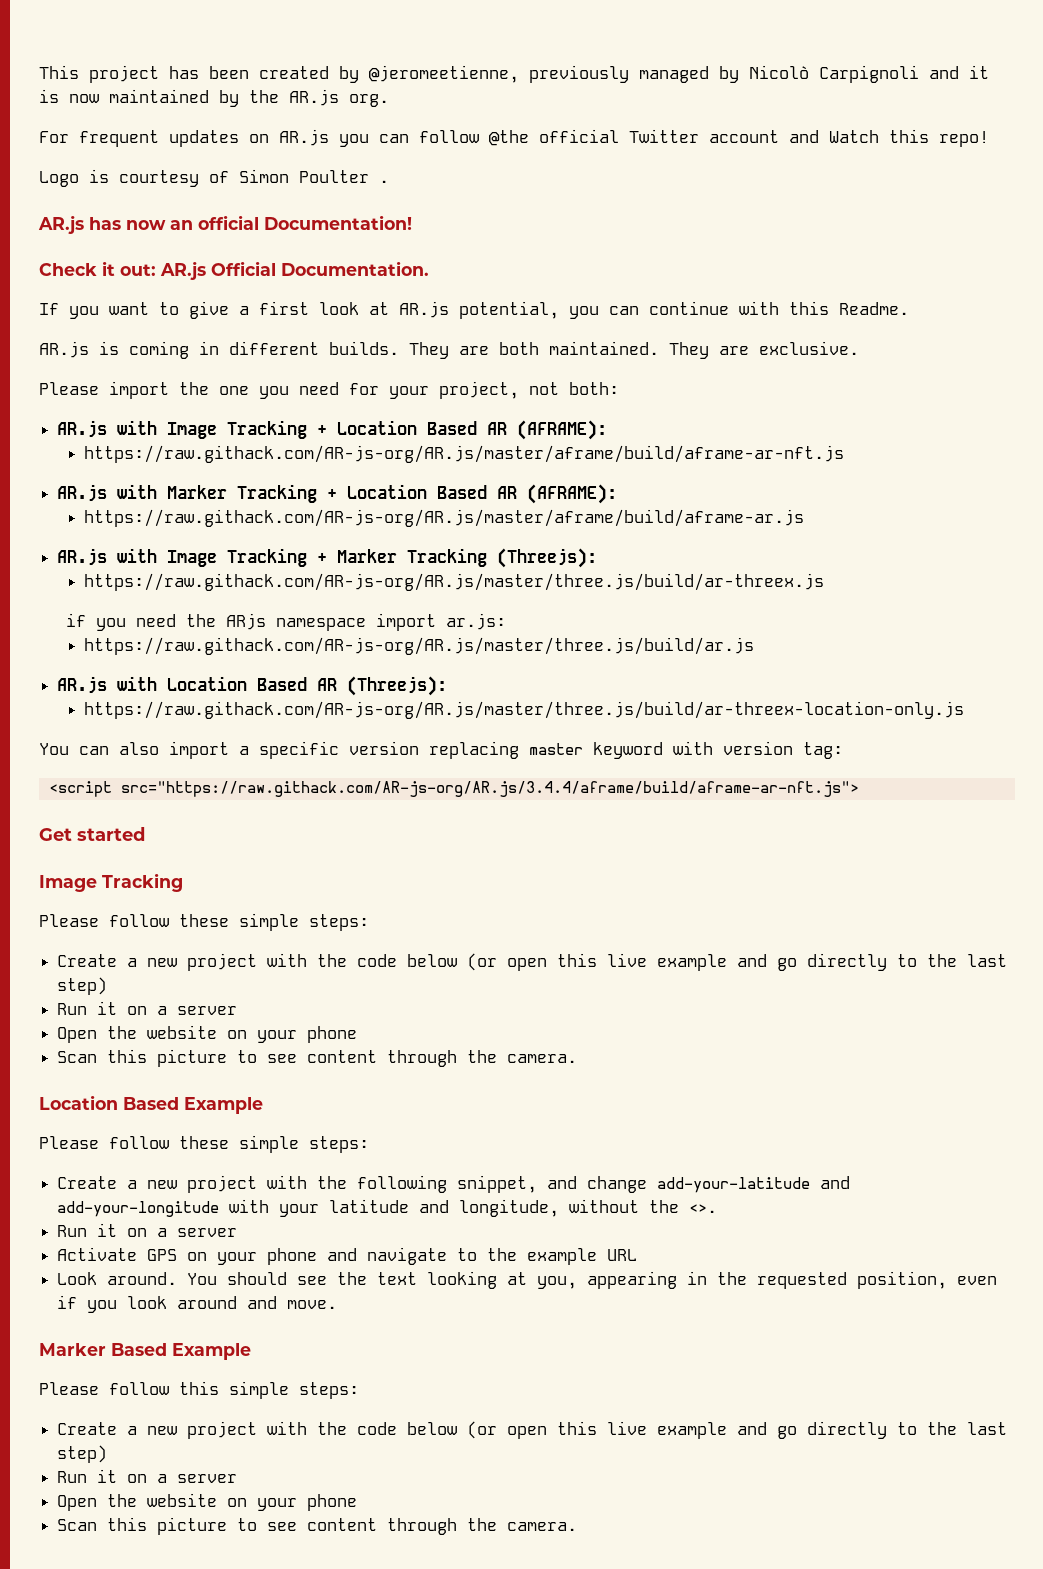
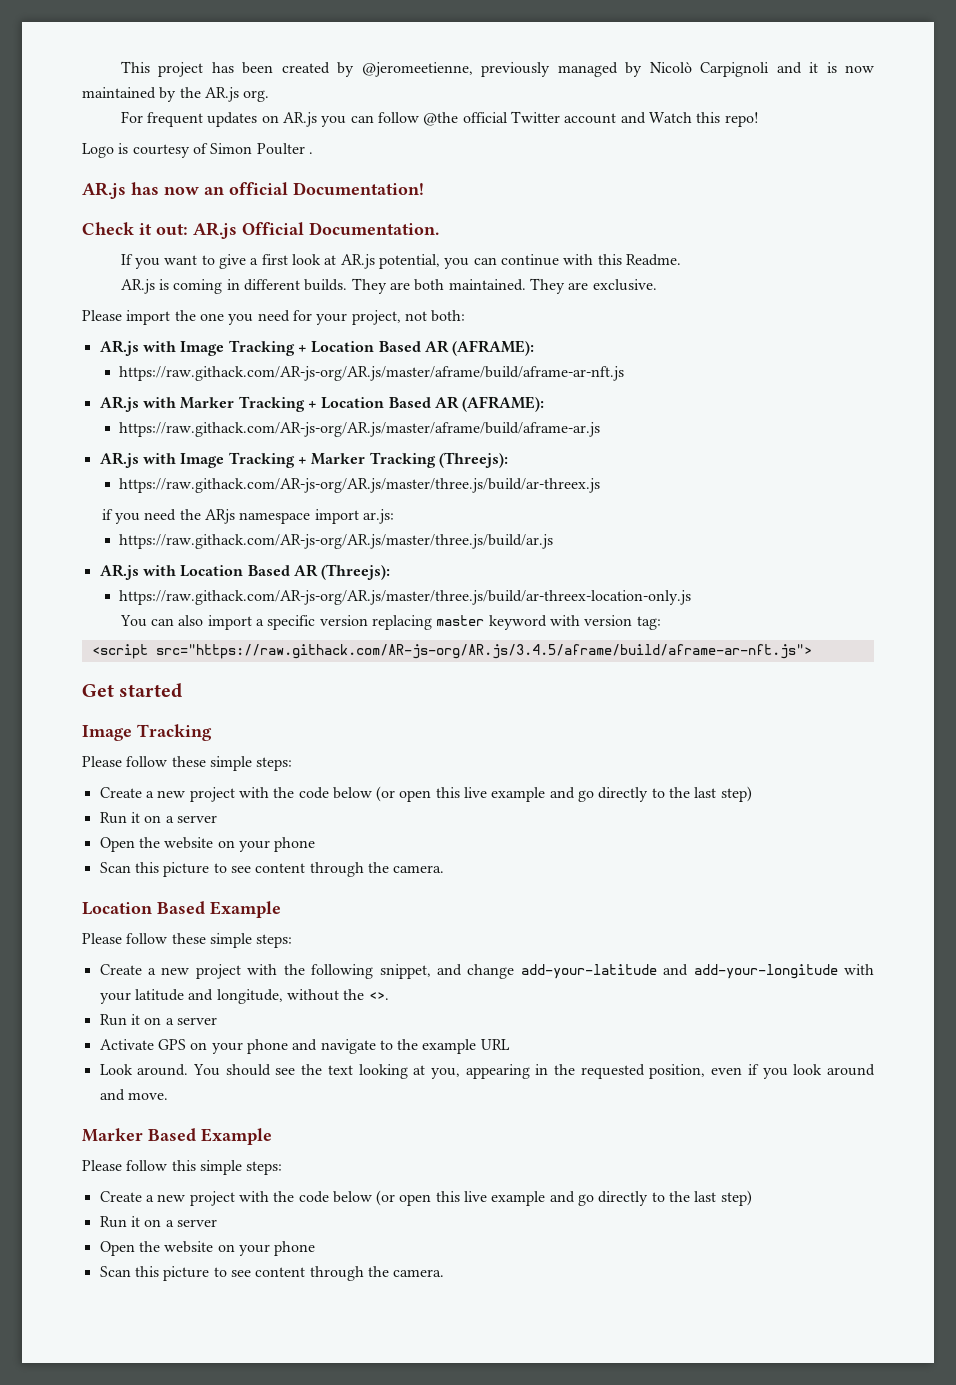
- <script src="https://raw.githack.com/AR-js-org/AR.js/3.4.4/aframe/build/aframe-ar-nft.js">
+ <script src="https://raw.githack.com/AR-js-org/AR.js/3.4.5/aframe/build/aframe-ar-nft.js">

